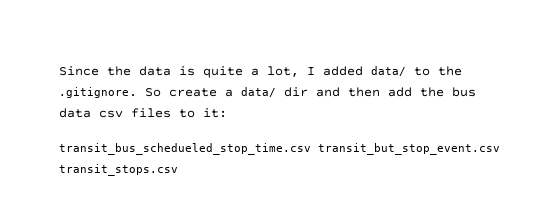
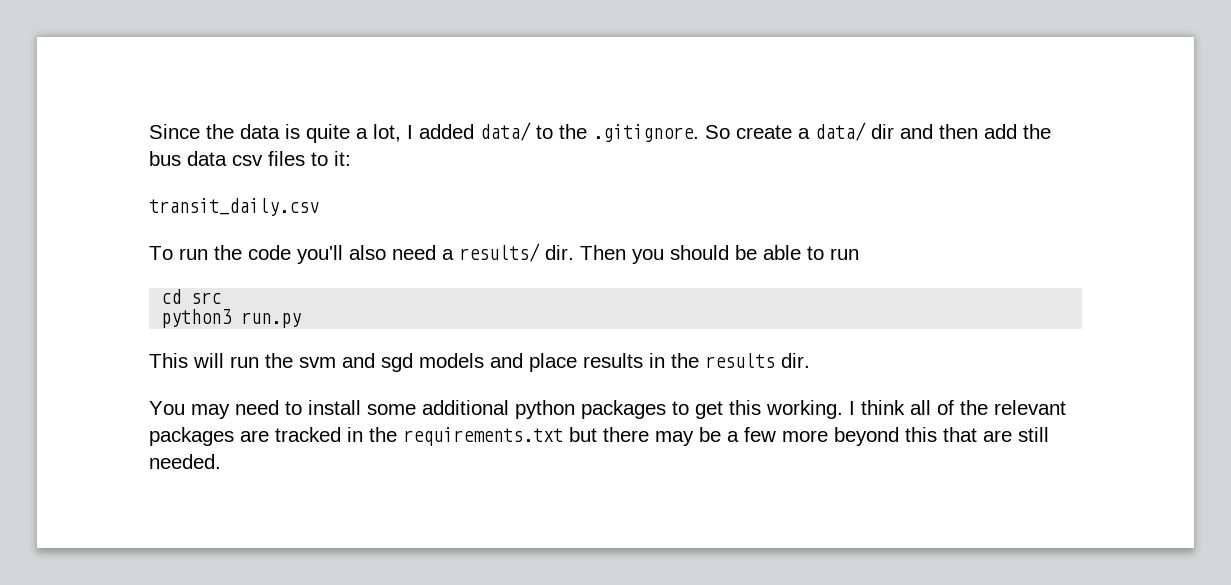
- transit_bus_schedueled_stop_time.csv transit_but_stop_event.csv transit_stops.csv
+ transit_daily.csv
+ To run the code you'll also need a results/ dir. Then you should be able to run
+ cd src
+ python3 run.py
+ This will run the svm and sgd models and place results in the results dir.
+ You may need to install some additional python packages to get this working. I think all of the relevant packages are tracked in the requirements.txt but there may be a few more beyond this that are still needed.

